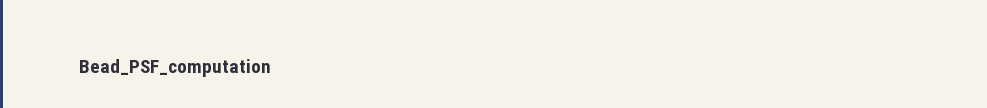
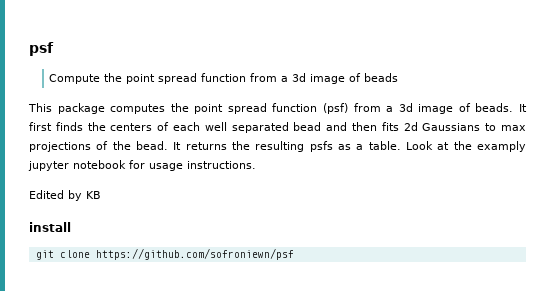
- Bead_PSF_computation
+ psf
+ Compute the point spread function from a 3d image of beads
+ This package computes the point spread function (psf) from a 3d image of beads. It first finds the centers of each well separated bead and then fits 2d Gaussians to max projections of the bead. It returns the resulting psfs as a table. Look at the examply jupyter notebook for usage instructions.
+ Edited by KB
+ install
+ git clone https://github.com/sofroniewn/psf

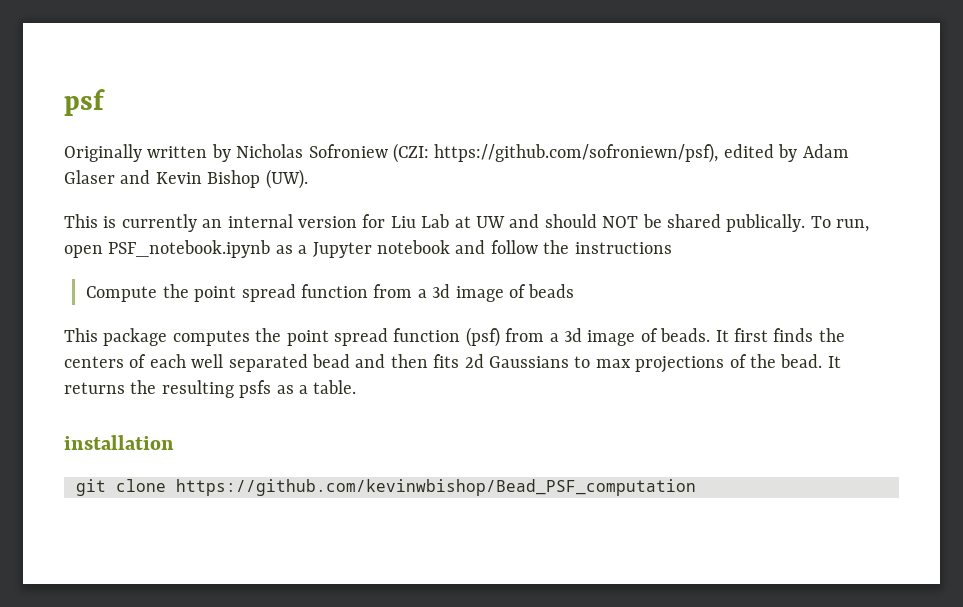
+ Originally written by Nicholas Sofroniew (CZI: https://github.com/sofroniewn/psf), edited by Adam Glaser and Kevin Bishop (UW).
+ This is currently an internal version for Liu Lab at UW and should NOT be shared publically. To run, open PSF_notebook.ipynb as a Jupyter notebook and follow the instructions
- It returns the resulting psfs as a table. Look at the examply jupyter notebook for usage instructions.
- Edited by KB
- install
+ It returns the resulting psfs as a table.
+ installation
- git clone https://github.com/sofroniewn/psf
+ git clone https://github.com/kevinwbishop/Bead_PSF_computation

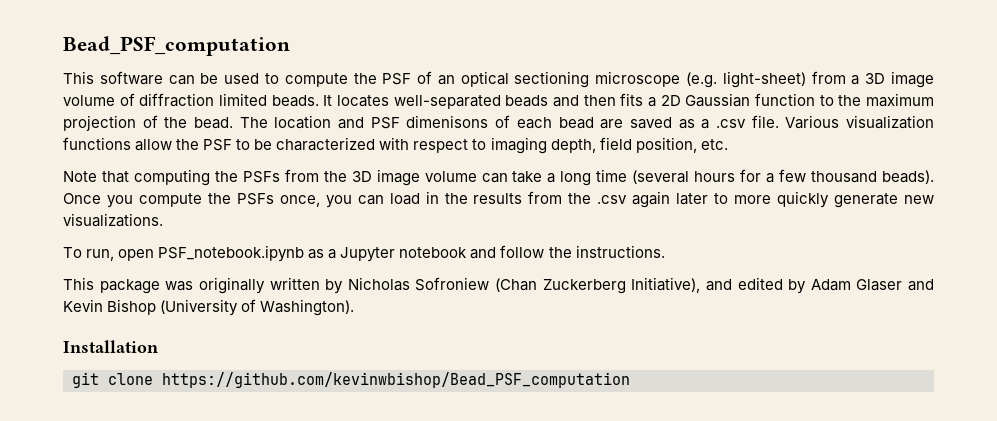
- psf
- Originally written by Nicholas Sofroniew (CZI: https://github.com/sofroniewn/psf), edited by Adam Glaser and Kevin Bishop (UW).
- This is currently an internal version for Liu Lab at UW and should NOT be shared publically. To run, open PSF_notebook.ipynb as a Jupyter notebook and follow the instructions
- Compute the point spread function from a 3d image of beads
- This package computes the point spread function (psf) from a 3d image of beads. It first finds the centers of each well separated bead and then fits 2d Gaussians to max projections of the bead. It returns the resulting psfs as a table.
- installation
+ Bead_PSF_computation
+ This software can be used to compute the PSF of an optical sectioning microscope (e.g. light-sheet) from a 3D image volume of diffraction limited beads. It locates well-separated beads and then fits a 2D Gaussian function to the maximum projection of the bead. The location and PSF dimenisons of each bead are saved as a .csv file. Various visualization functions allow the PSF to be characterized with respect to imaging depth, field position, etc.
+ Note that computing the PSFs from the 3D image volume can take a long time (several hours for a few thousand beads). Once you compute the PSFs once, you can load in the results from the .csv again later to more quickly generate new visualizations.
+ To run, open PSF_notebook.ipynb as a Jupyter notebook and follow the instructions.
+ This package was originally written by Nicholas Sofroniew (Chan Zuckerberg Initiative), and edited by Adam Glaser and Kevin Bishop (University of Washington).
+ Installation

